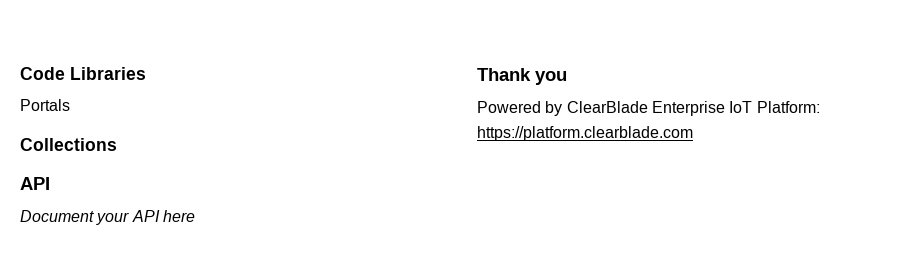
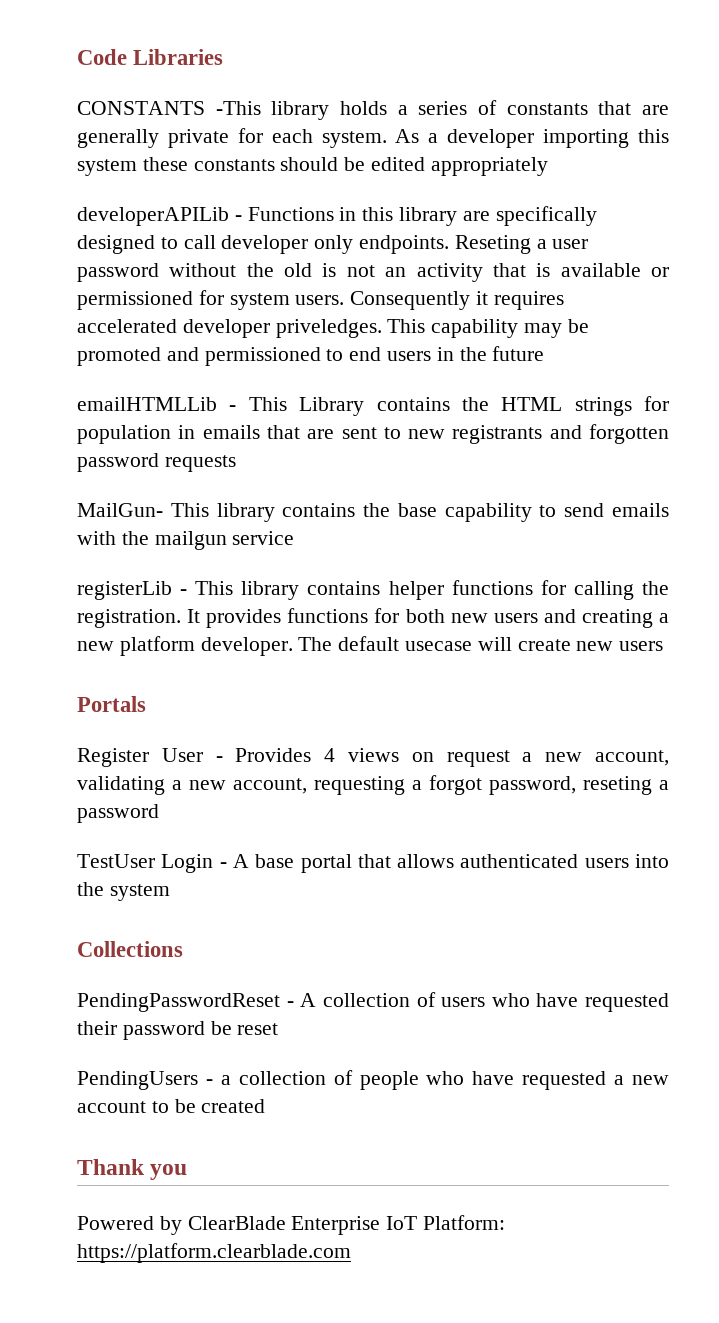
+ CONSTANTS -This library holds a series of constants that are generally private for each system. As a developer importing this system these constants should be edited appropriately
+ developerAPILib - Functions in this library are specifically designed to call developer only endpoints. Reseting a user password without the old is not an activity that is available or permissioned for system users. Consequently it requires accelerated developer priveledges. This capability may be promoted and permissioned to end users in the future
+ emailHTMLLib - This Library contains the HTML strings for population in emails that are sent to new registrants and forgotten password requests
+ MailGun- This library contains the base capability to send emails with the mailgun service
+ registerLib - This library contains helper functions for calling the registration. It provides functions for both new users and creating a new platform developer. The default usecase will create new users
  Portals
+ Register User - Provides 4 views on request a new account, validating a new account, requesting a forgot password, reseting a password
+ TestUser Login - A base portal that allows authenticated users into the system
  Collections
- API
- Document your API here
+ PendingPasswordReset - A collection of users who have requested their password be reset
+ PendingUsers - a collection of people who have requested a new account to be created

